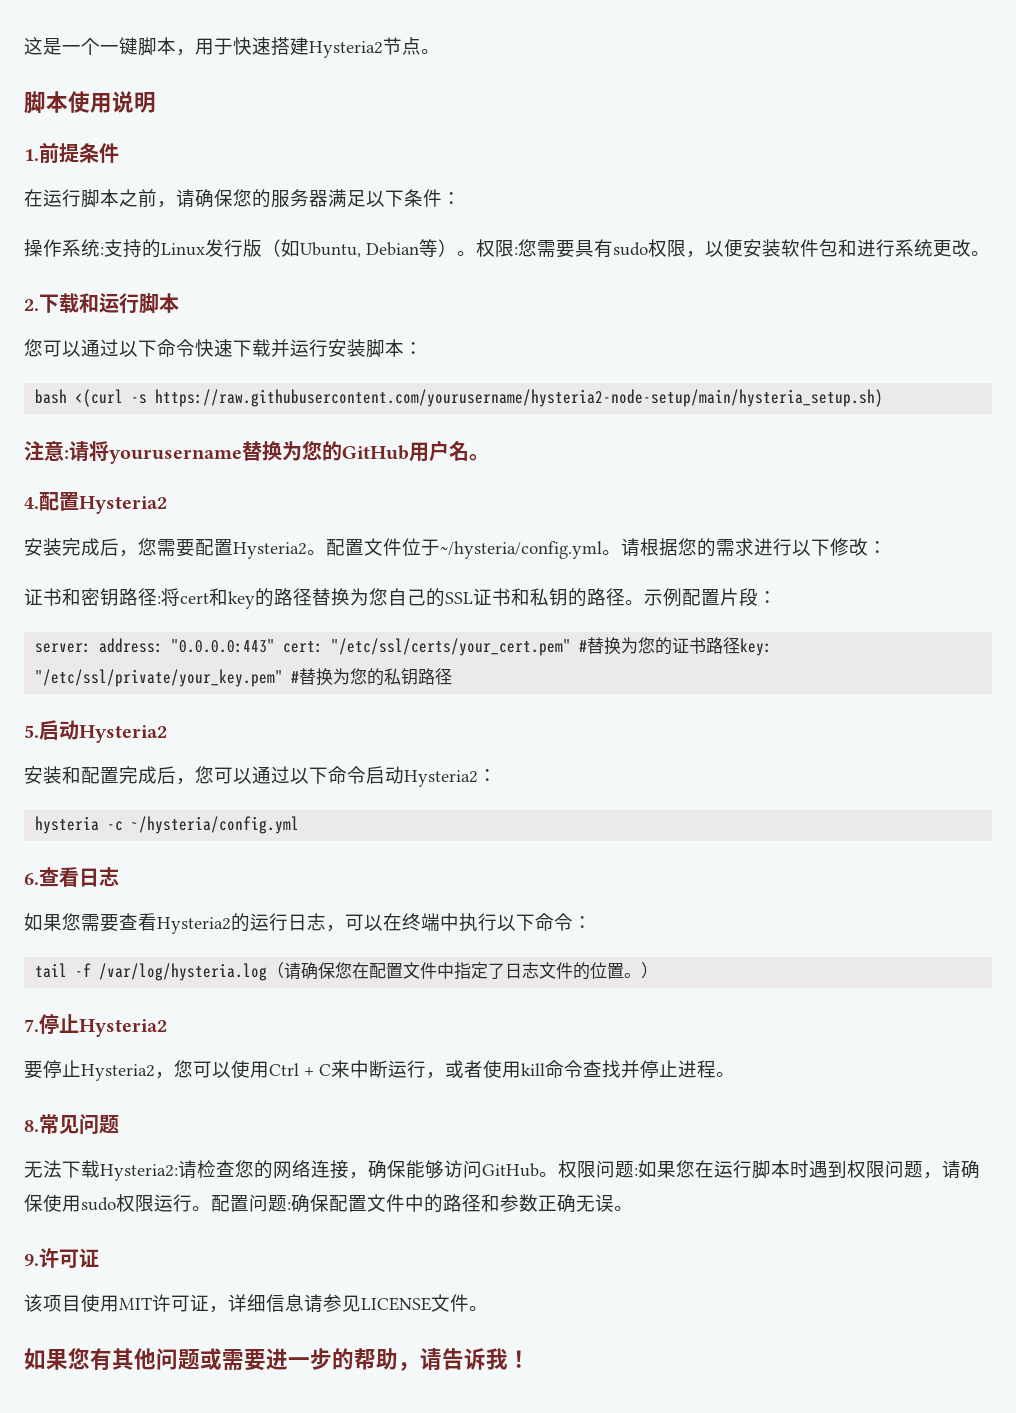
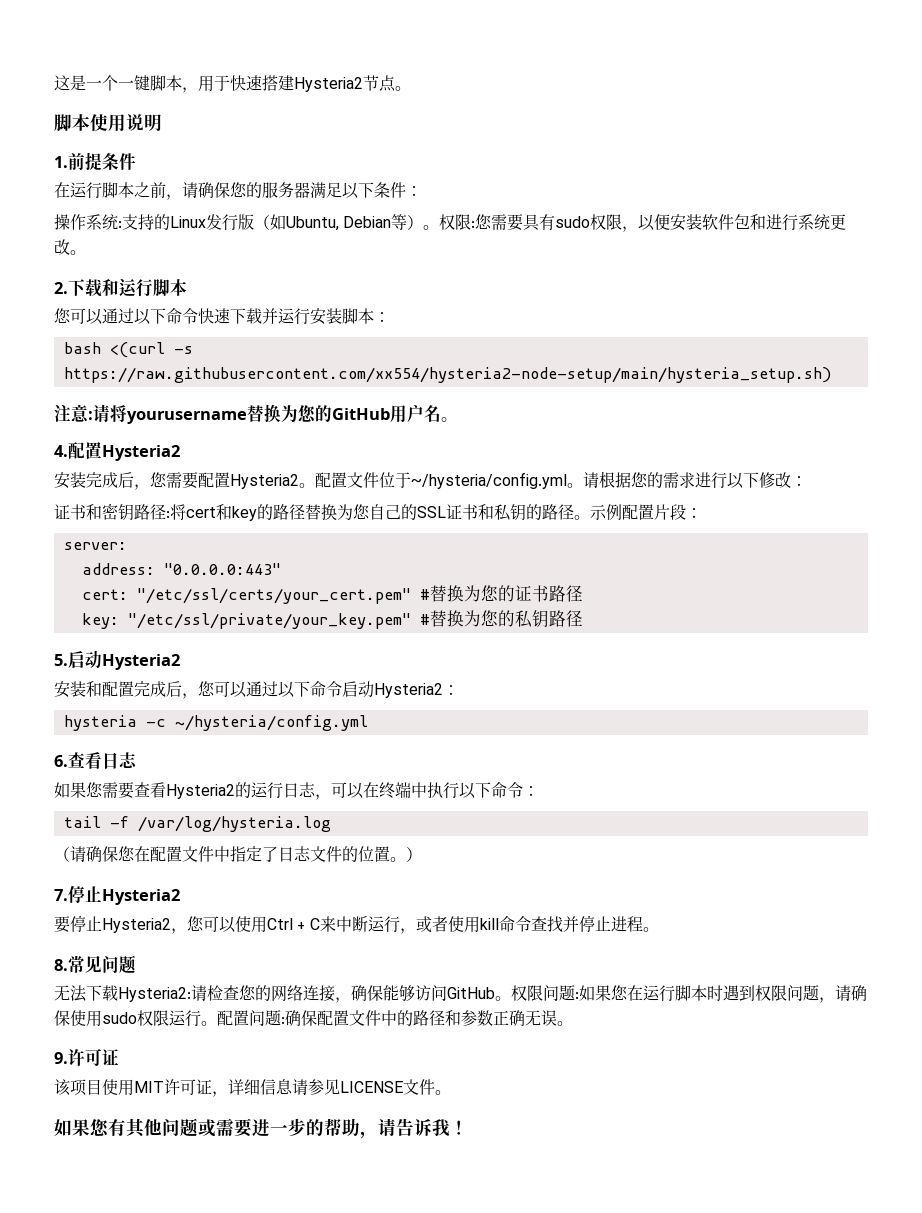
- bash <(curl -s https://raw.githubusercontent.com/yourusername/hysteria2-node-setup/main/hysteria_setup.sh)
+ bash <(curl -s https://raw.githubusercontent.com/xx554/hysteria2-node-setup/main/hysteria_setup.sh)
- server: address: "0.0.0.0:443" cert: "/etc/ssl/certs/your_cert.pem" #替换为您的证书路径key: "/etc/ssl/private/your_key.pem" #替换为您的私钥路径
+ server:
+ address: "0.0.0.0:443"
+ cert: "/etc/ssl/certs/your_cert.pem" #替换为您的证书路径
+ key: "/etc/ssl/private/your_key.pem" #替换为您的私钥路径
- tail -f /var/log/hysteria.log（请确保您在配置文件中指定了日志文件的位置。）
+ tail -f /var/log/hysteria.log
+ （请确保您在配置文件中指定了日志文件的位置。）

